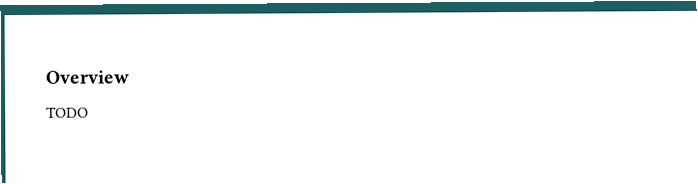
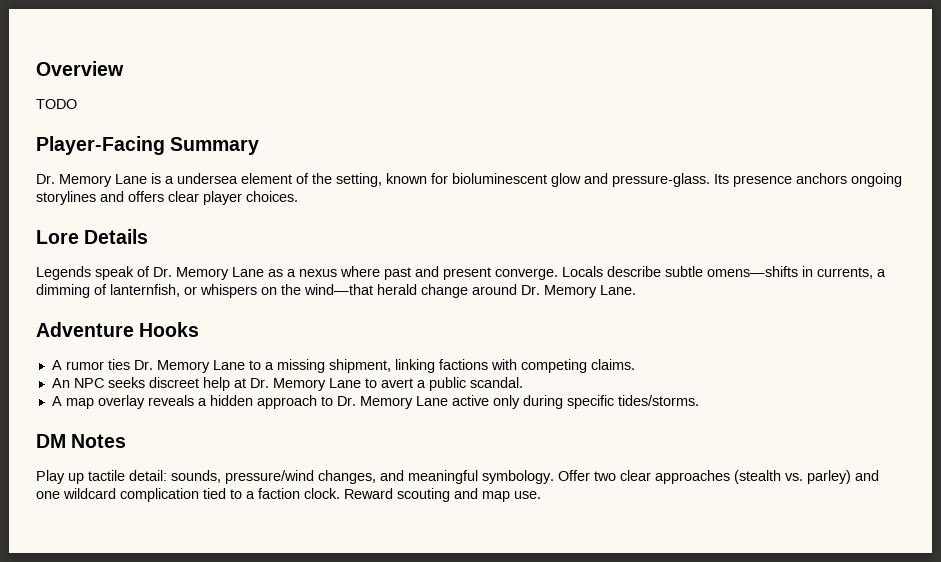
+ Player-Facing Summary
+ Dr. Memory Lane is a undersea element of the setting, known for bioluminescent glow and pressure-glass. Its presence anchors ongoing storylines and offers clear player choices.
+ Lore Details
+ Legends speak of Dr. Memory Lane as a nexus where past and present converge. Locals describe subtle omens—shifts in currents, a dimming of lanternfish, or whispers on the wind—that herald change around Dr. Memory Lane.
+ Adventure Hooks
+ A rumor ties Dr. Memory Lane to a missing shipment, linking factions with competing claims.
+ An NPC seeks discreet help at Dr. Memory Lane to avert a public scandal.
+ A map overlay reveals a hidden approach to Dr. Memory Lane active only during specific tides/storms.
+ DM Notes
+ Play up tactile detail: sounds, pressure/wind changes, and meaningful symbology. Offer two clear approaches (stealth vs. parley) and one wildcard complication tied to a faction clock. Reward scouting and map use.

